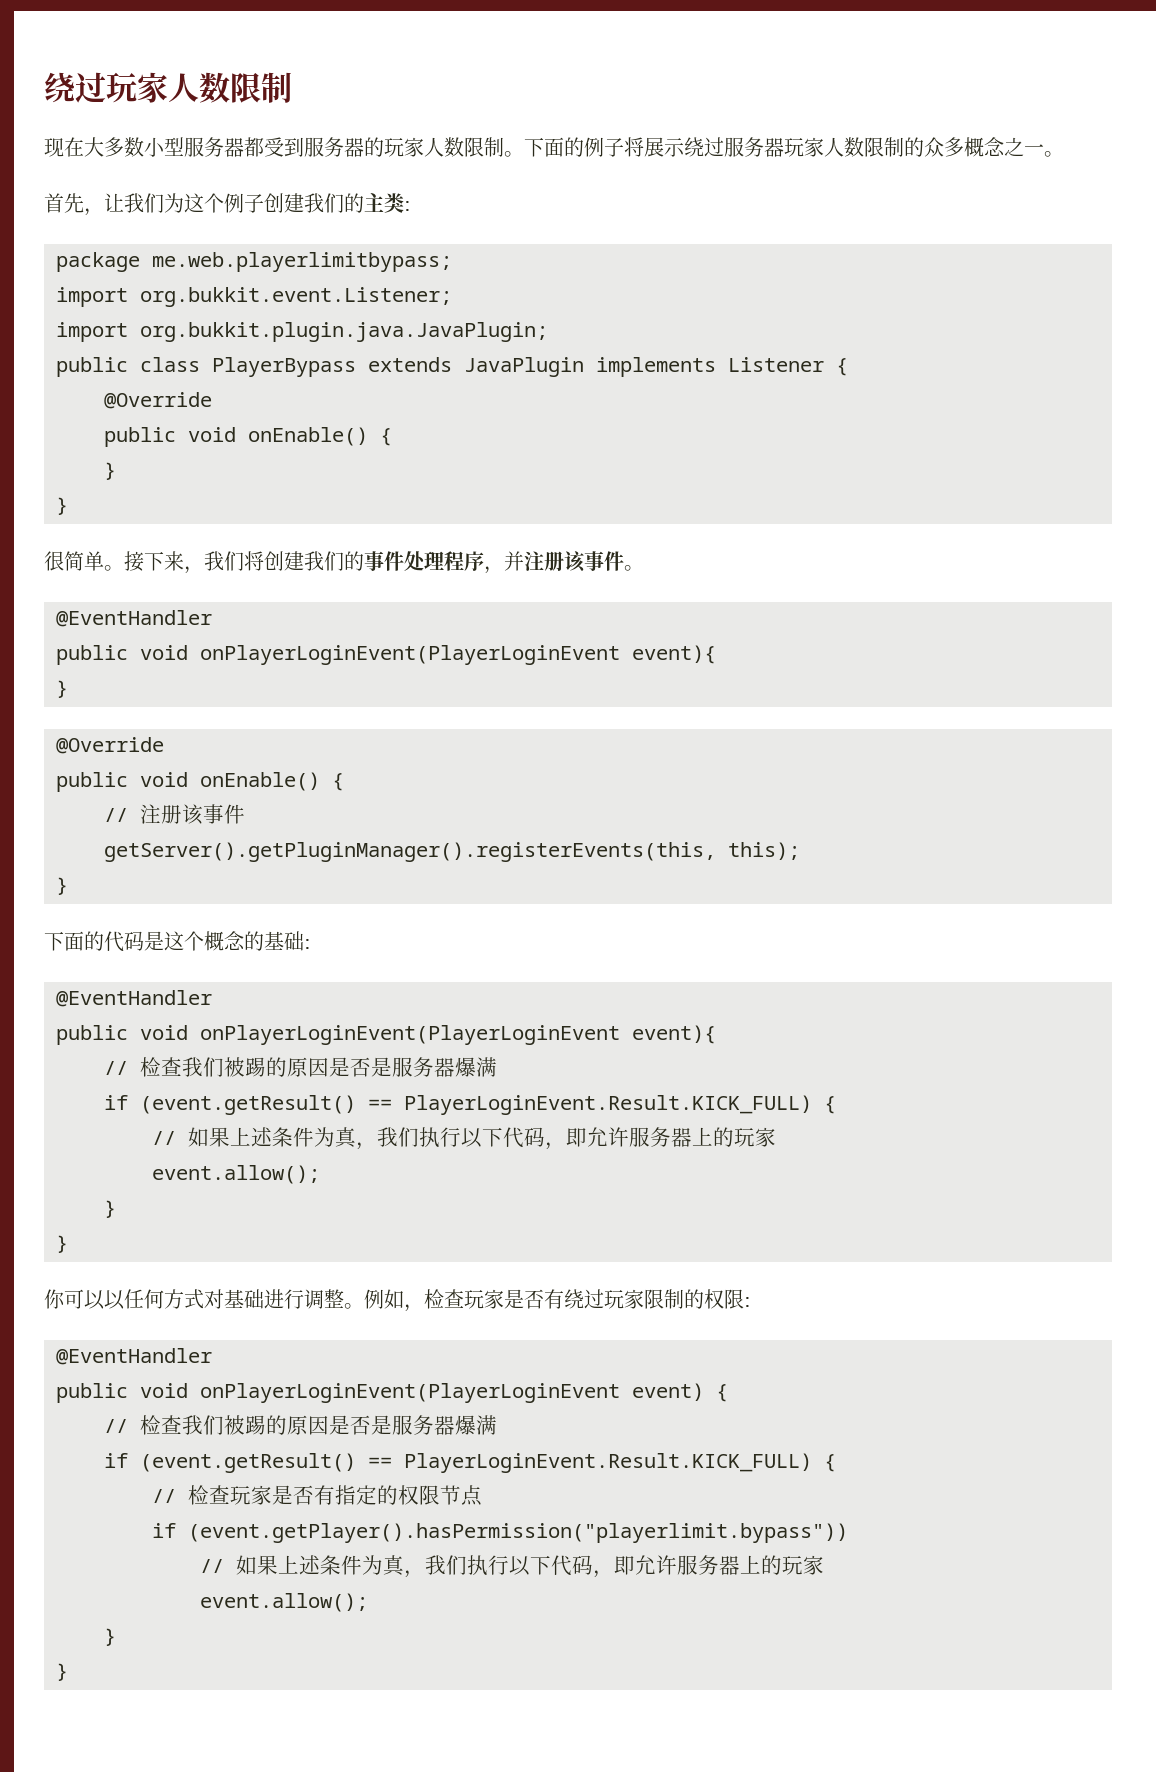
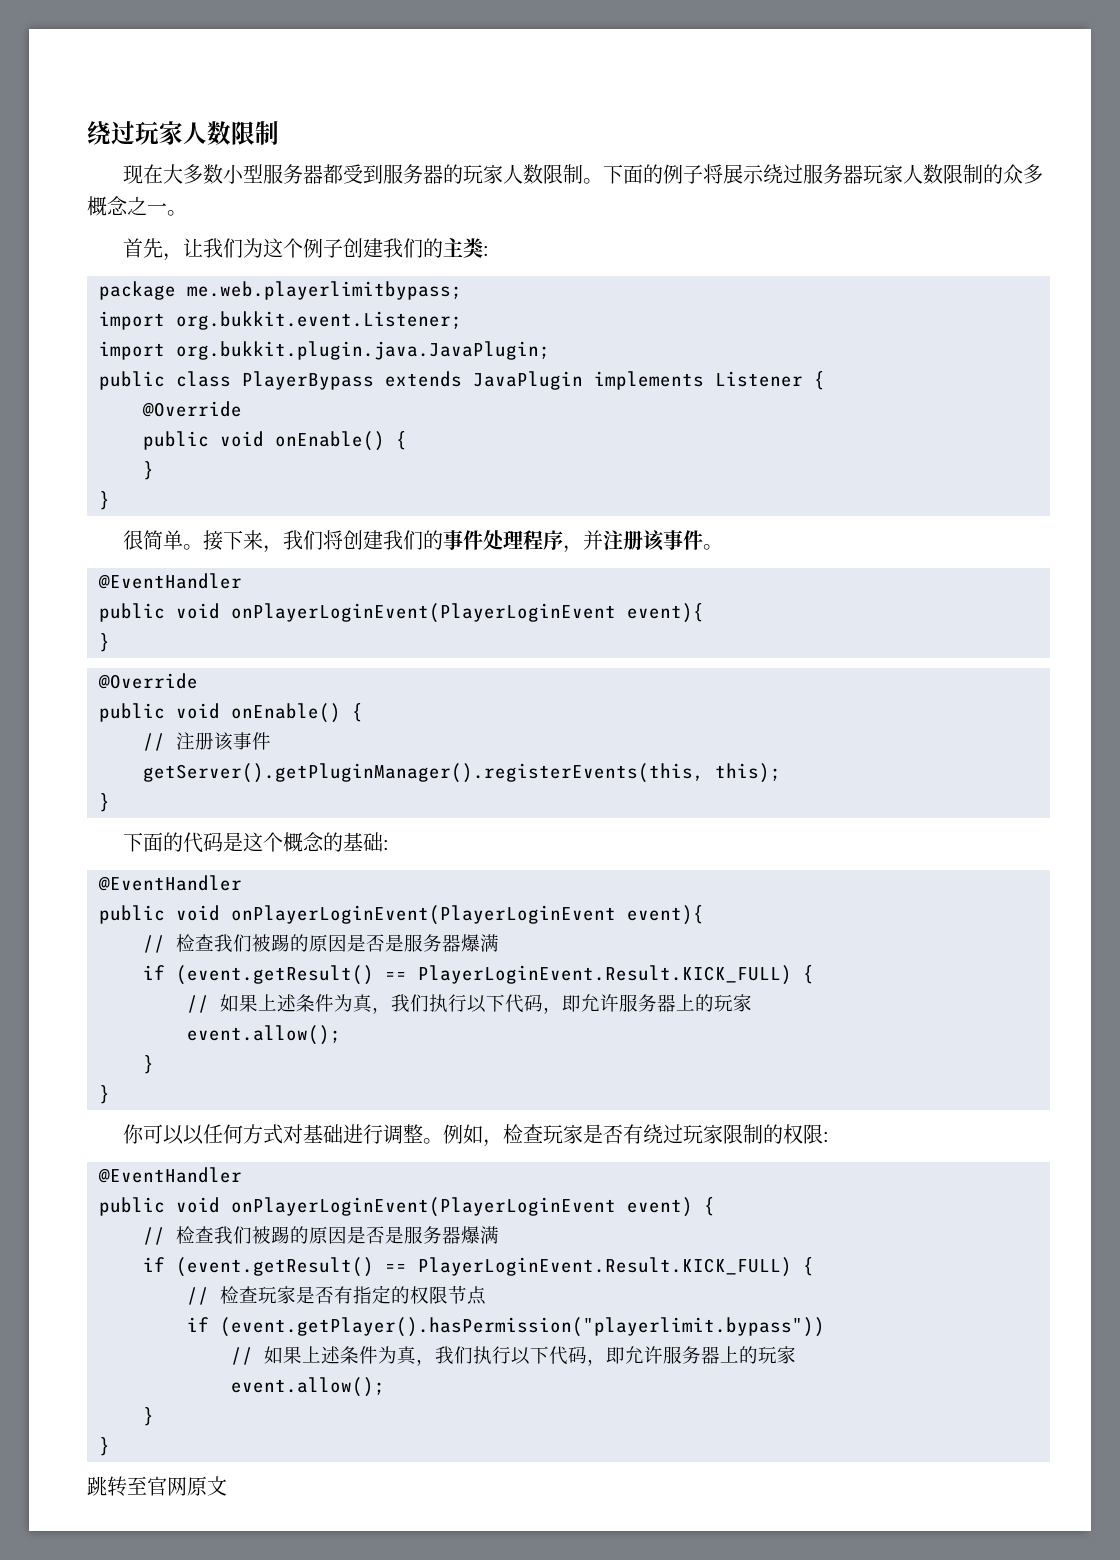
+ 跳转至官网原文

